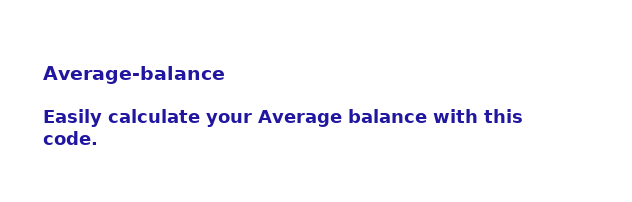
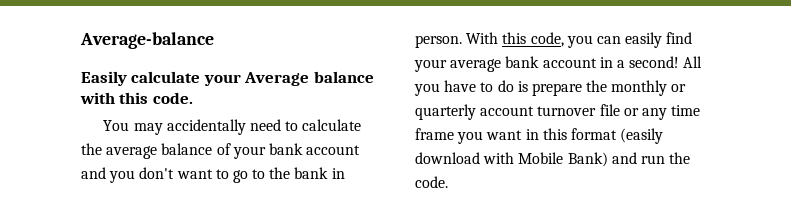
+ You may accidentally need to calculate the average balance of your bank account and you don't want to go to the bank in person. With this code, you can easily find your average bank account in a second! All you have to do is prepare the monthly or quarterly account turnover file or any time frame you want in this format (easily download with Mobile Bank) and run the code.

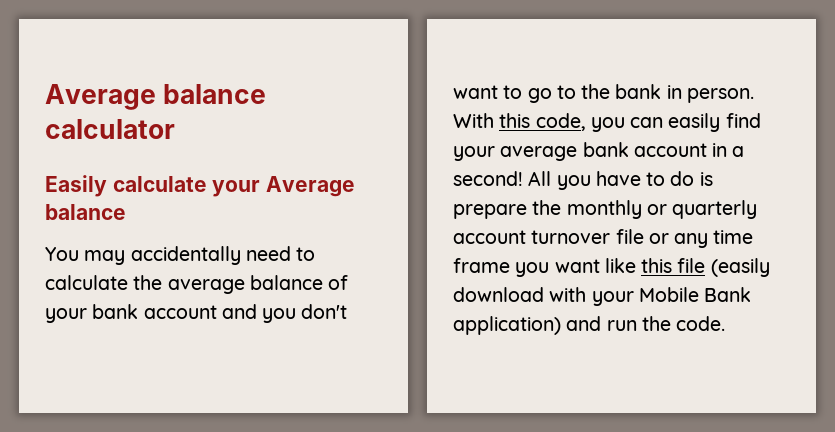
- Average-balance
+ Average balance calculator
- Easily calculate your Average balance with this code.
+ Easily calculate your Average balance
- All you have to do is prepare the monthly or quarterly account turnover file or any time frame you want in this format (easily download with Mobile Bank) and run the code.
+ All you have to do is prepare the monthly or quarterly account turnover file or any time frame you want like this file (easily download with your Mobile Bank application) and run the code.

